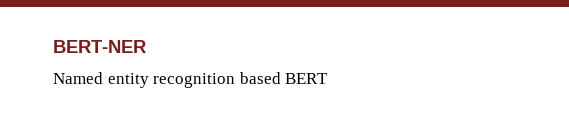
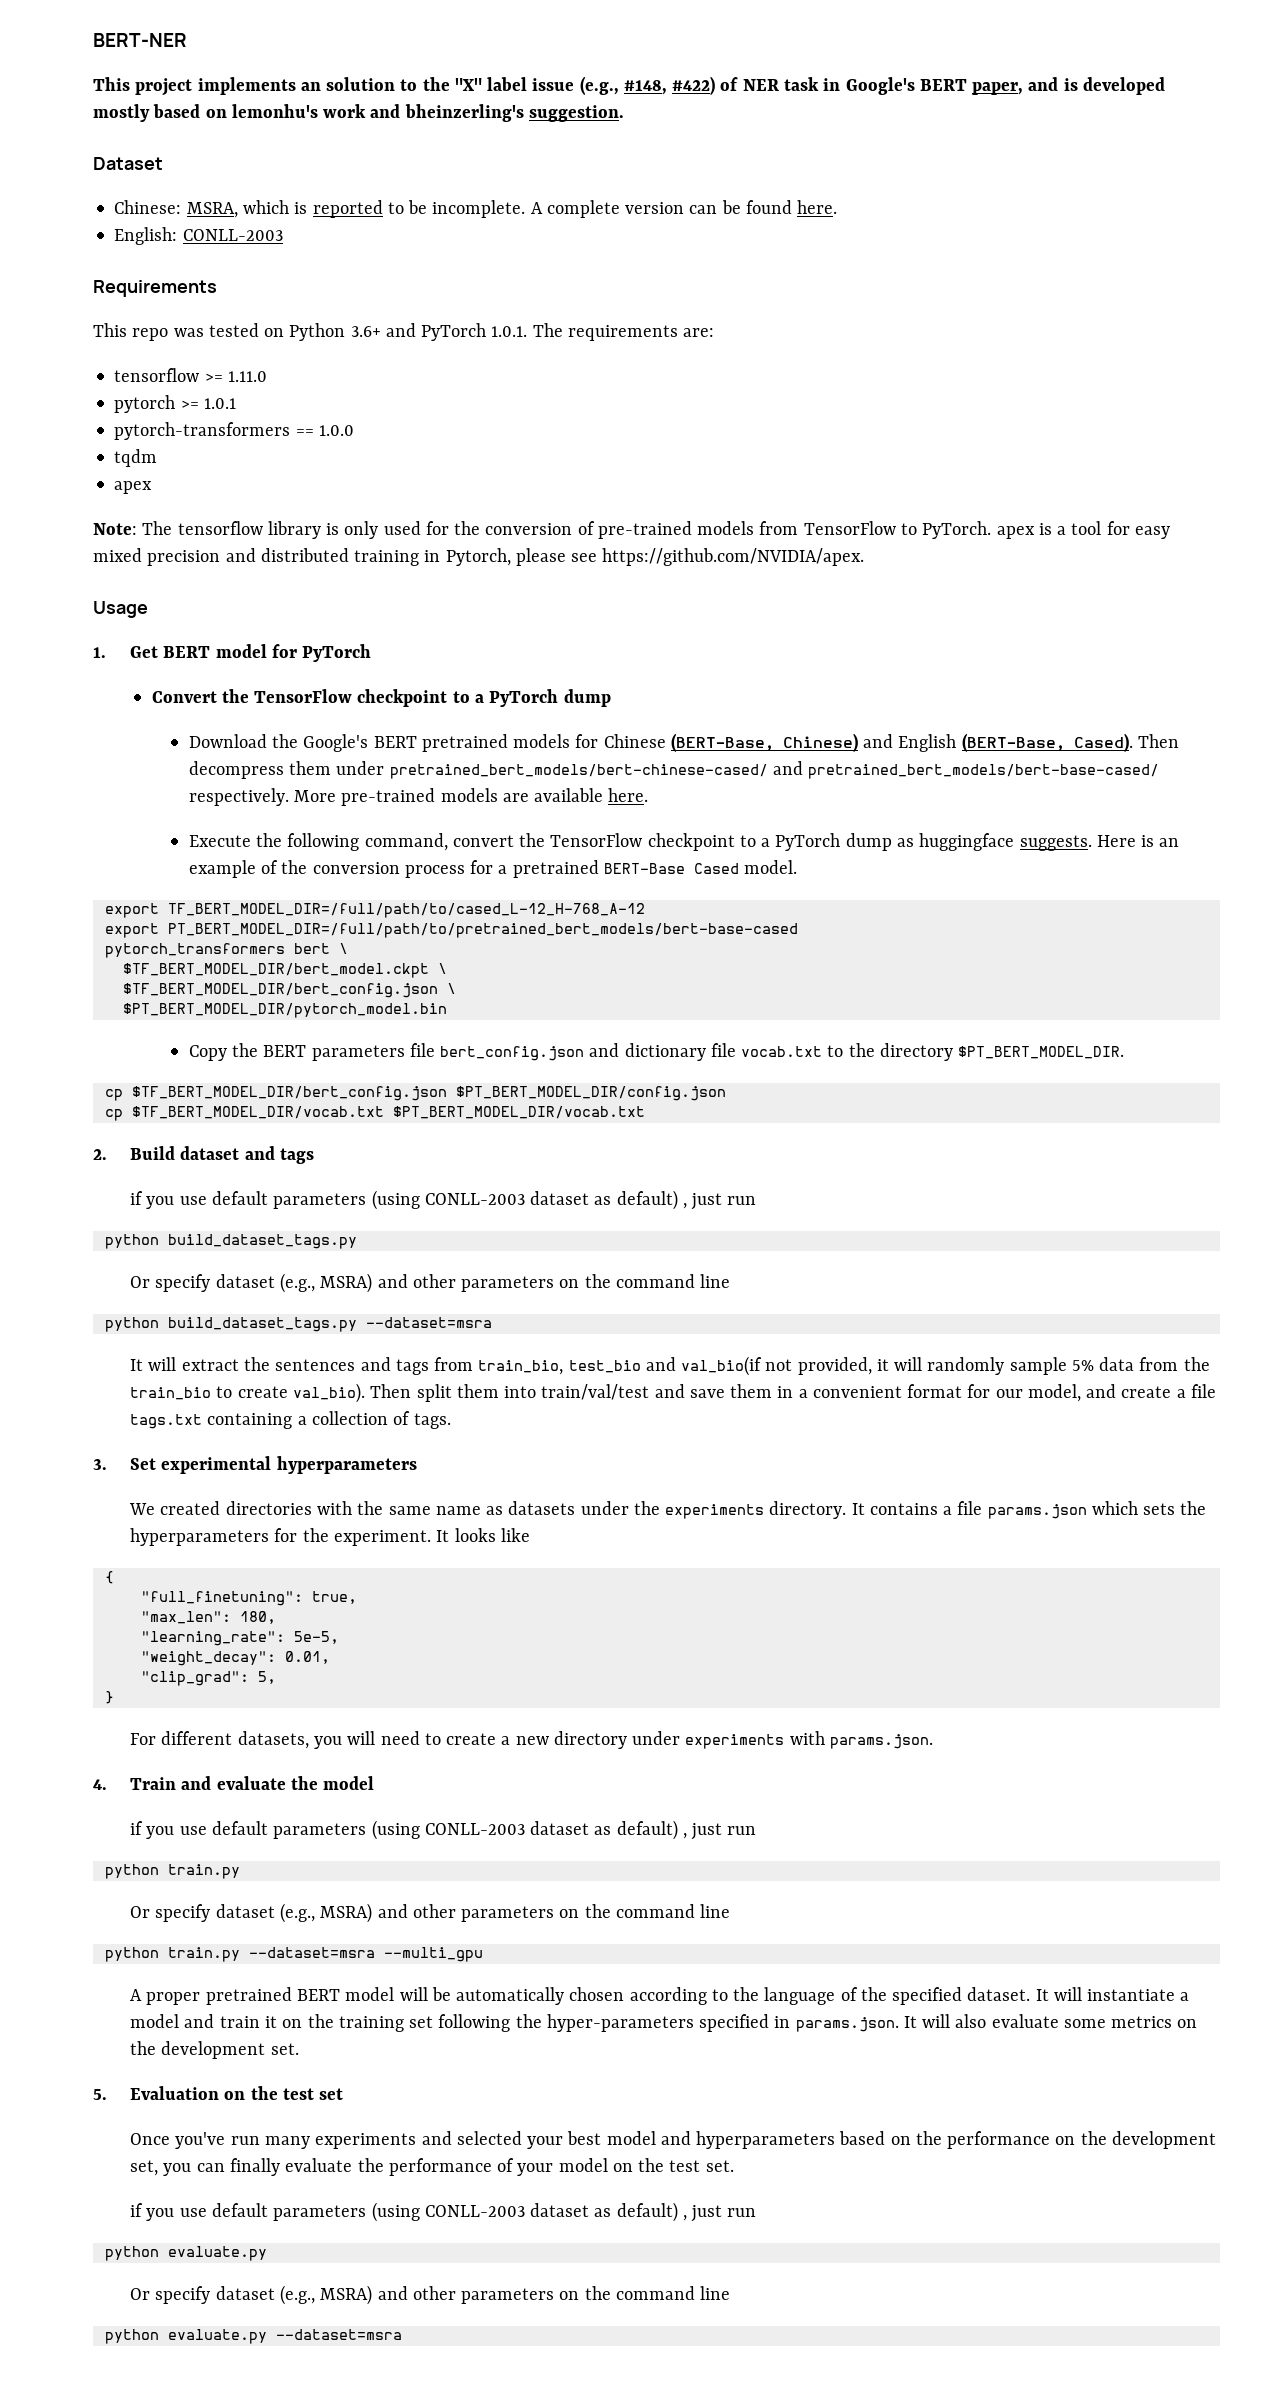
- Named entity recognition based BERT
+ This project implements an solution to the "X" label issue (e.g., #148, #422) of NER task in Google's BERT paper, and is developed mostly based on lemonhu's work and bheinzerling's suggestion.
+ Dataset
+ Chinese: MSRA, which is reported to be incomplete. A complete version can be found here.
+ English: CONLL-2003
+ Requirements
+ This repo was tested on Python 3.6+ and PyTorch 1.0.1. The requirements are:
+ tensorflow >= 1.11.0
+ pytorch >= 1.0.1
+ pytorch-transformers == 1.0.0
+ tqdm
+ apex
+ Note: The tensorflow library is only used for the conversion of pre-trained models from TensorFlow to PyTorch. apex is a tool for easy mixed precision and distributed training in Pytorch, please see https://github.com/NVIDIA/apex.
+ Usage
+ 1. Get BERT model for PyTorch
+ Convert the TensorFlow checkpoint to a PyTorch dump
+ Download the Google's BERT pretrained models for Chinese (BERT-Base, Chinese) and English (BERT-Base, Cased). Then decompress them under pretrained_bert_models/bert-chinese-cased/ and pretrained_bert_models/bert-base-cased/ respectively. More pre-trained models are available here.
+ Execute the following command, convert the TensorFlow checkpoint to a PyTorch dump as huggingface suggests. Here is an example of the conversion process for a pretrained BERT-Base Cased model.
+ export TF_BERT_MODEL_DIR=/full/path/to/cased_L-12_H-768_A-12
+ export PT_BERT_MODEL_DIR=/full/path/to/pretrained_bert_models/bert-base-cased
+ pytorch_transformers bert \
+ $TF_BERT_MODEL_DIR/bert_model.ckpt \
+ $TF_BERT_MODEL_DIR/bert_config.json \
+ $PT_BERT_MODEL_DIR/pytorch_model.bin
+ Copy the BERT parameters file bert_config.json and dictionary file vocab.txt to the directory $PT_BERT_MODEL_DIR.
+ cp $TF_BERT_MODEL_DIR/bert_config.json $PT_BERT_MODEL_DIR/config.json
+ cp $TF_BERT_MODEL_DIR/vocab.txt $PT_BERT_MODEL_DIR/vocab.txt
+ 2. Build dataset and tags
+ if you use default parameters (using CONLL-2003 dataset as default) , just run
+ python build_dataset_tags.py
+ Or specify dataset (e.g., MSRA) and other parameters on the command line
+ python build_dataset_tags.py --dataset=msra
+ It will extract the sentences and tags from train_bio, test_bio and val_bio(if not provided, it will randomly sample 5% data from the train_bio to create val_bio). Then split them into train/val/test and save them in a convenient format for our model, and create a file tags.txt containing a collection of tags.
+ 3. Set experimental hyperparameters
+ We created directories with the same name as datasets under the experiments directory. It contains a file params.json which sets the hyperparameters for the experiment. It looks like
+ {
+ "full_finetuning": true,
+ "max_len": 180,
+ "learning_rate": 5e-5,
+ "weight_decay": 0.01,
+ "clip_grad": 5,
+ }
+ For different datasets, you will need to create a new directory under experiments with params.json.
+ 4. Train and evaluate the model
+ if you use default parameters (using CONLL-2003 dataset as default) , just run
+ python train.py
+ Or specify dataset (e.g., MSRA) and other parameters on the command line
+ python train.py --dataset=msra --multi_gpu
+ A proper pretrained BERT model will be automatically chosen according to the language of the specified dataset. It will instantiate a model and train it on the training set following the hyper-parameters specified in params.json. It will also evaluate some metrics on the development set.
+ 5. Evaluation on the test set
+ Once you've run many experiments and selected your best model and hyperparameters based on the performance on the development set, you can finally evaluate the performance of your model on the test set.
+ if you use default parameters (using CONLL-2003 dataset as default) , just run
+ python evaluate.py
+ Or specify dataset (e.g., MSRA) and other parameters on the command line
+ python evaluate.py --dataset=msra

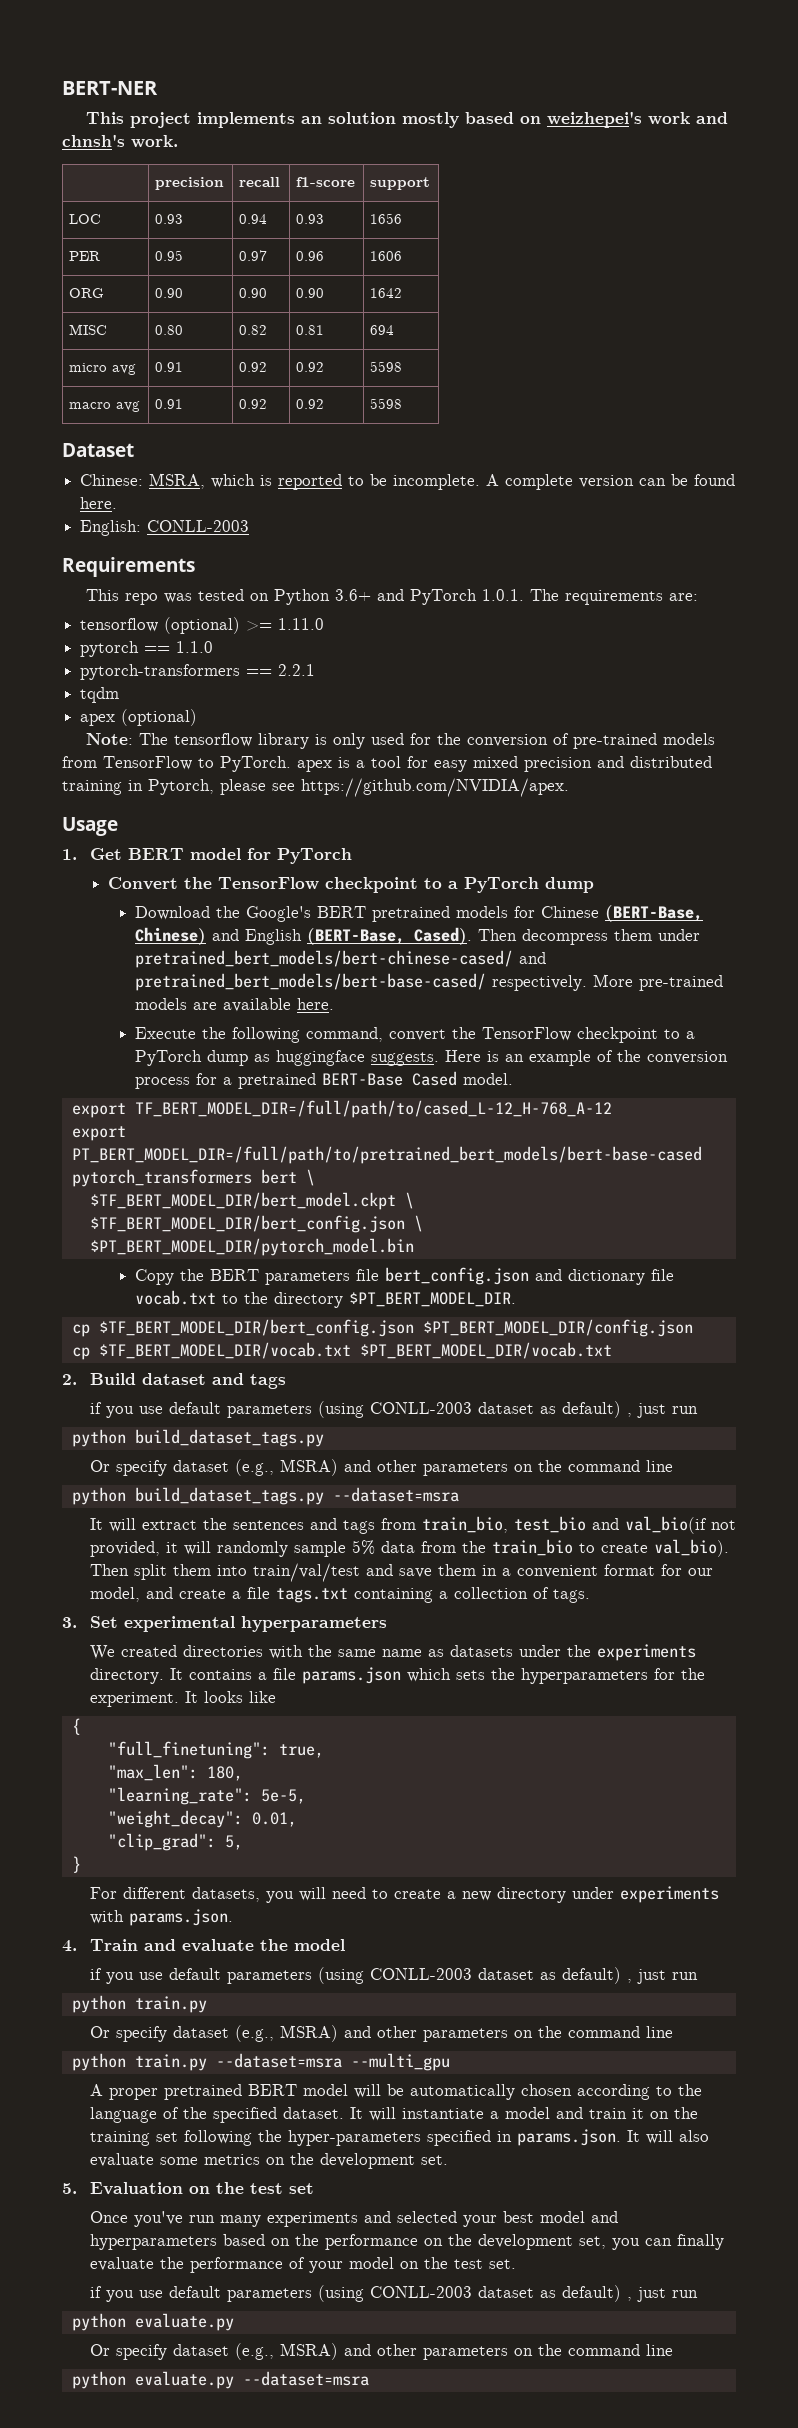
- This project implements an solution to the "X" label issue (e.g., #148, #422) of NER task in Google's BERT paper, and is developed mostly based on lemonhu's work and bheinzerling's suggestion.
+ This project implements an solution mostly based on weizhepei's work and chnsh's work.
+ | precision | recall | f1-score | support
+ LOC | 0.93 | 0.94 | 0.93 | 1656
+ PER | 0.95 | 0.97 | 0.96 | 1606
+ ORG | 0.90 | 0.90 | 0.90 | 1642
+ MISC | 0.80 | 0.82 | 0.81 | 694
+ micro avg | 0.91 | 0.92 | 0.92 | 5598
+ macro avg | 0.91 | 0.92 | 0.92 | 5598
- tensorflow >= 1.11.0
+ tensorflow (optional) >= 1.11.0
- pytorch >= 1.0.1
+ pytorch == 1.1.0
- pytorch-transformers == 1.0.0
+ pytorch-transformers == 2.2.1
  tqdm
- apex
+ apex (optional)

